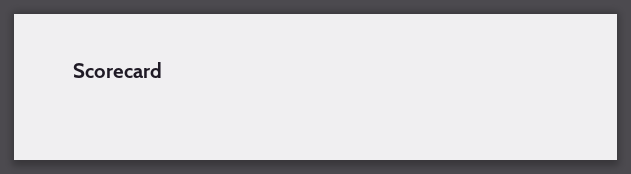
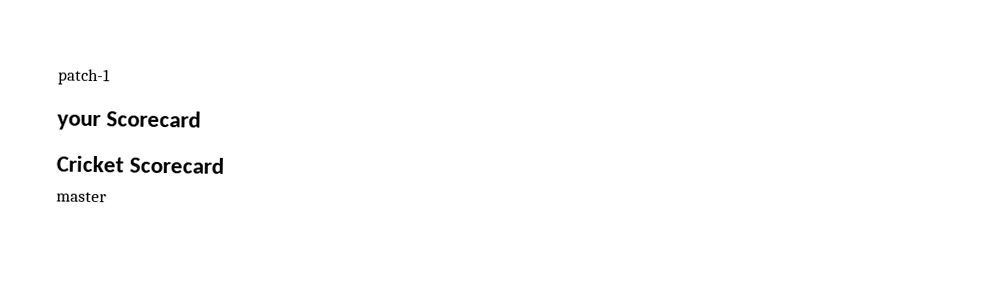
- Scorecard
+ patch-1
+ your Scorecard
+ Cricket Scorecard
+ master

